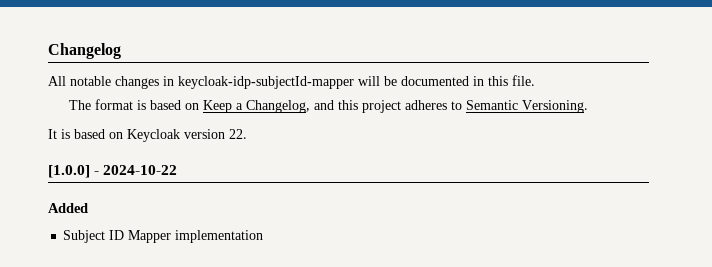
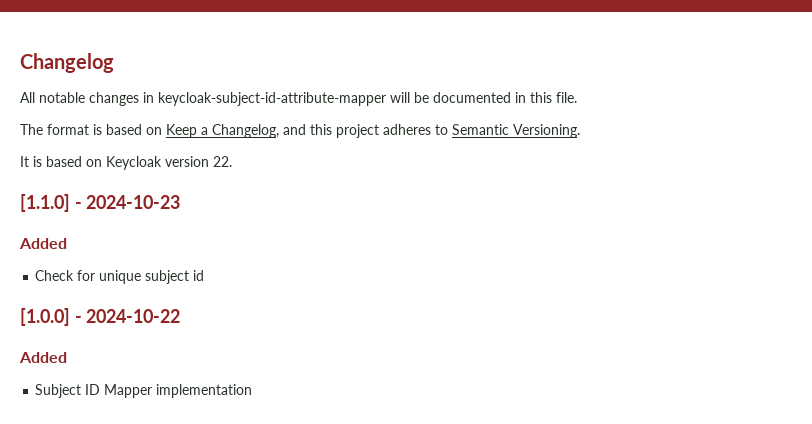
- All notable changes in keycloak-idp-subjectId-mapper will be documented in this file.
+ All notable changes in keycloak-subject-id-attribute-mapper will be documented in this file.
+ [1.1.0] - 2024-10-23
+ Added
+ Check for unique subject id

